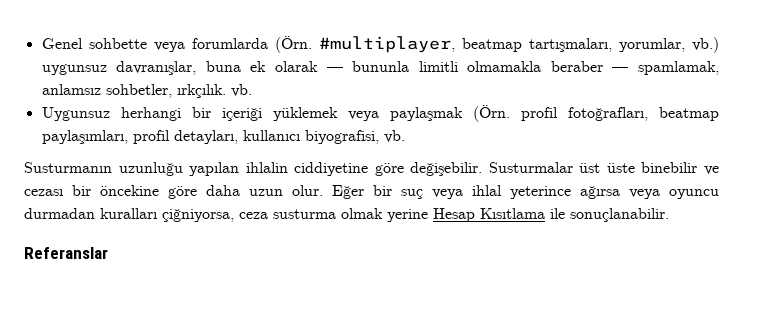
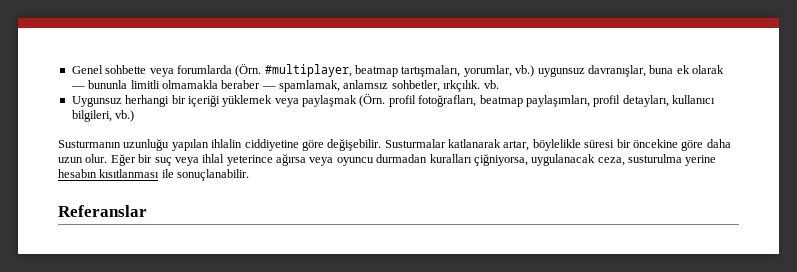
- Uygunsuz herhangi bir içeriği yüklemek veya paylaşmak (Örn. profil fotoğrafları, beatmap paylaşımları, profil detayları, kullanıcı biyografisi, vb.
+ Uygunsuz herhangi bir içeriği yüklemek veya paylaşmak (Örn. profil fotoğrafları, beatmap paylaşımları, profil detayları, kullanıcı bilgileri, vb.)
- Susturmalar üst üste binebilir ve cezası bir öncekine göre daha uzun olur.
+ Susturmalar katlanarak artar, böylelikle süresi bir öncekine göre daha uzun olur.
- Eğer bir suç veya ihlal yeterince ağırsa veya oyuncu durmadan kuralları çiğniyorsa, ceza susturma olmak yerine Hesap Kısıtlama ile sonuçlanabilir.
+ Eğer bir suç veya ihlal yeterince ağırsa veya oyuncu durmadan kuralları çiğniyorsa, uygulanacak ceza, susturulma yerine hesabın kısıtlanması ile sonuçlanabilir.

